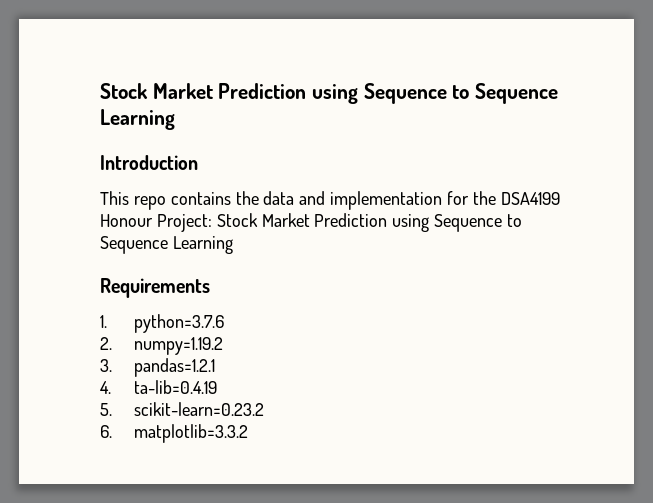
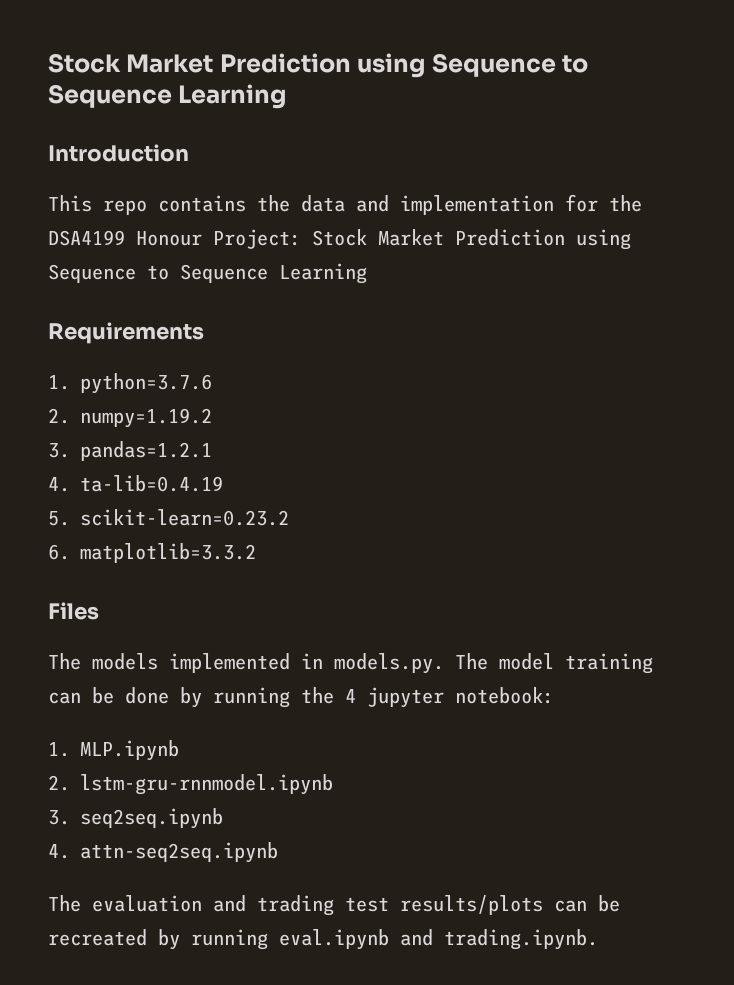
+ Files
+ The models implemented in models.py. The model training can be done by running the 4 jupyter notebook:
+ 1. MLP.ipynb
+ 2. lstm-gru-rnnmodel.ipynb
+ 3. seq2seq.ipynb
+ 4. attn-seq2seq.ipynb
+ The evaluation and trading test results/plots can be recreated by running eval.ipynb and trading.ipynb.

